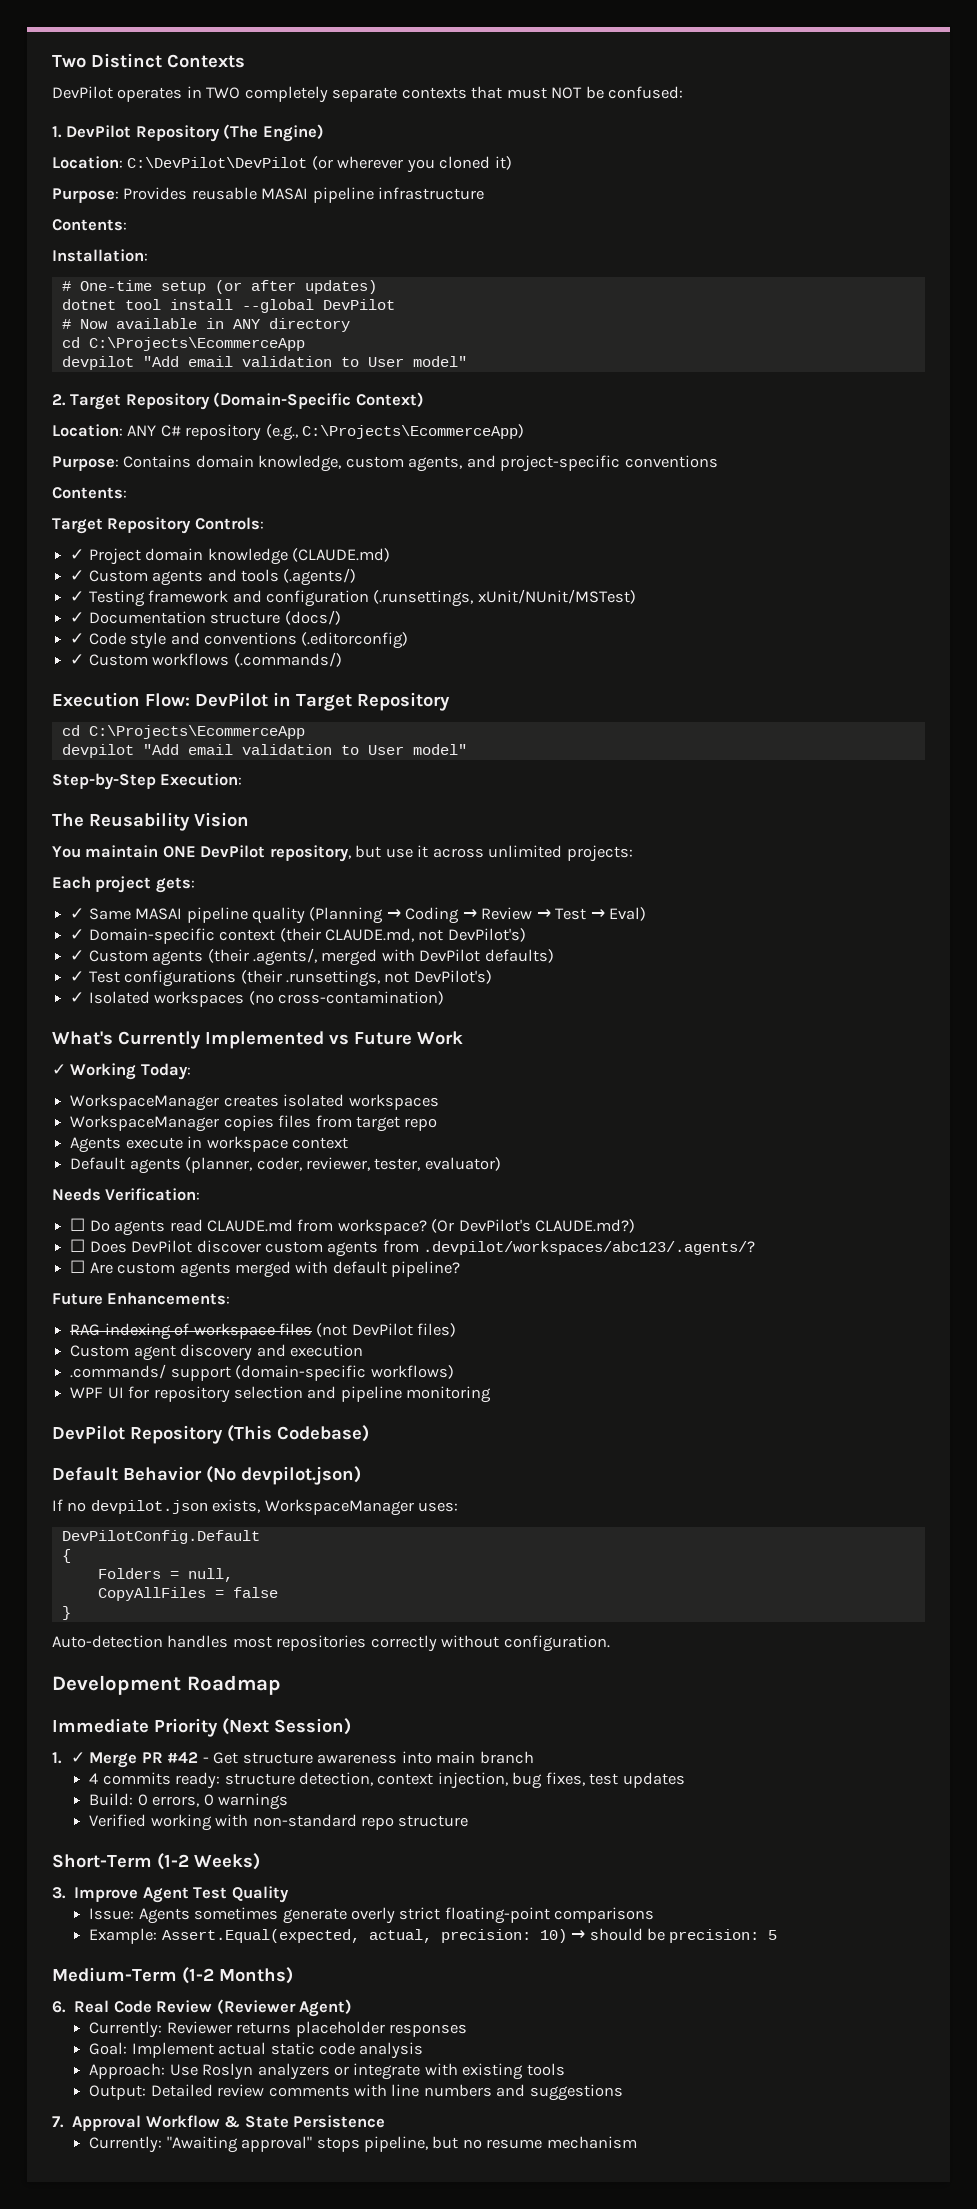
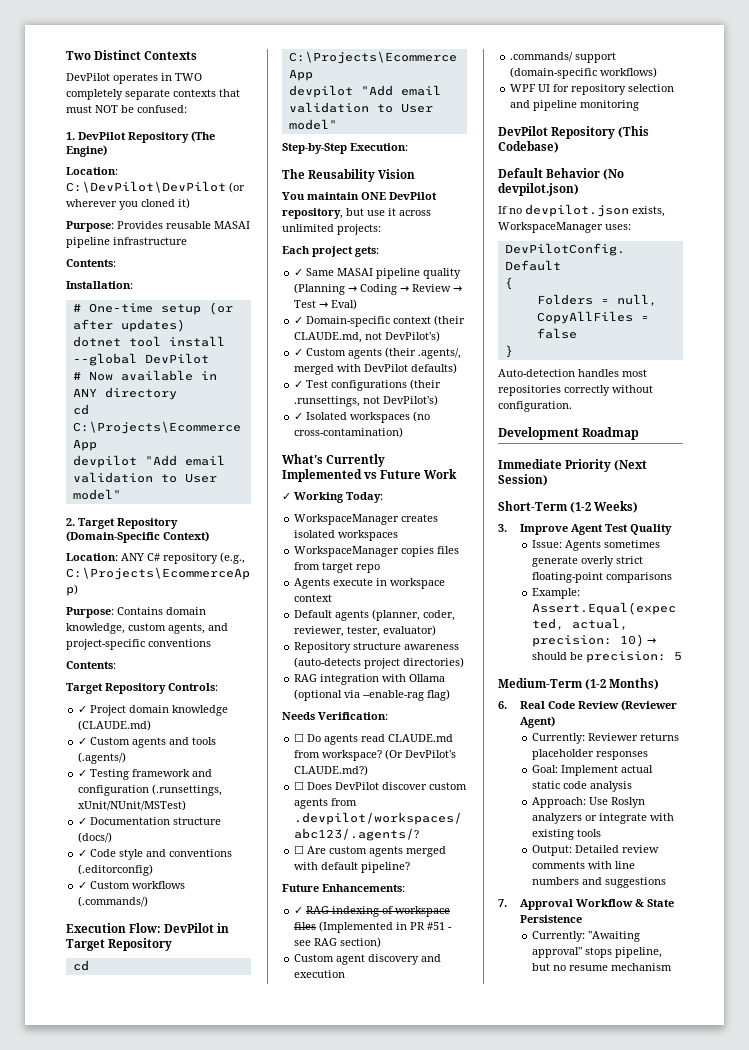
+ Repository structure awareness (auto-detects project directories)
+ RAG integration with Ollama (optional via --enable-rag flag)
- RAG indexing of workspace files (not DevPilot files)
+ ✓ RAG indexing of workspace files (Implemented in PR #51 - see RAG section)
- 1. ✓ Merge PR #42 - Get structure awareness into main branch
- 4 commits ready: structure detection, context injection, bug fixes, test updates
- Build: 0 errors, 0 warnings
- Verified working with non-standard repo structure

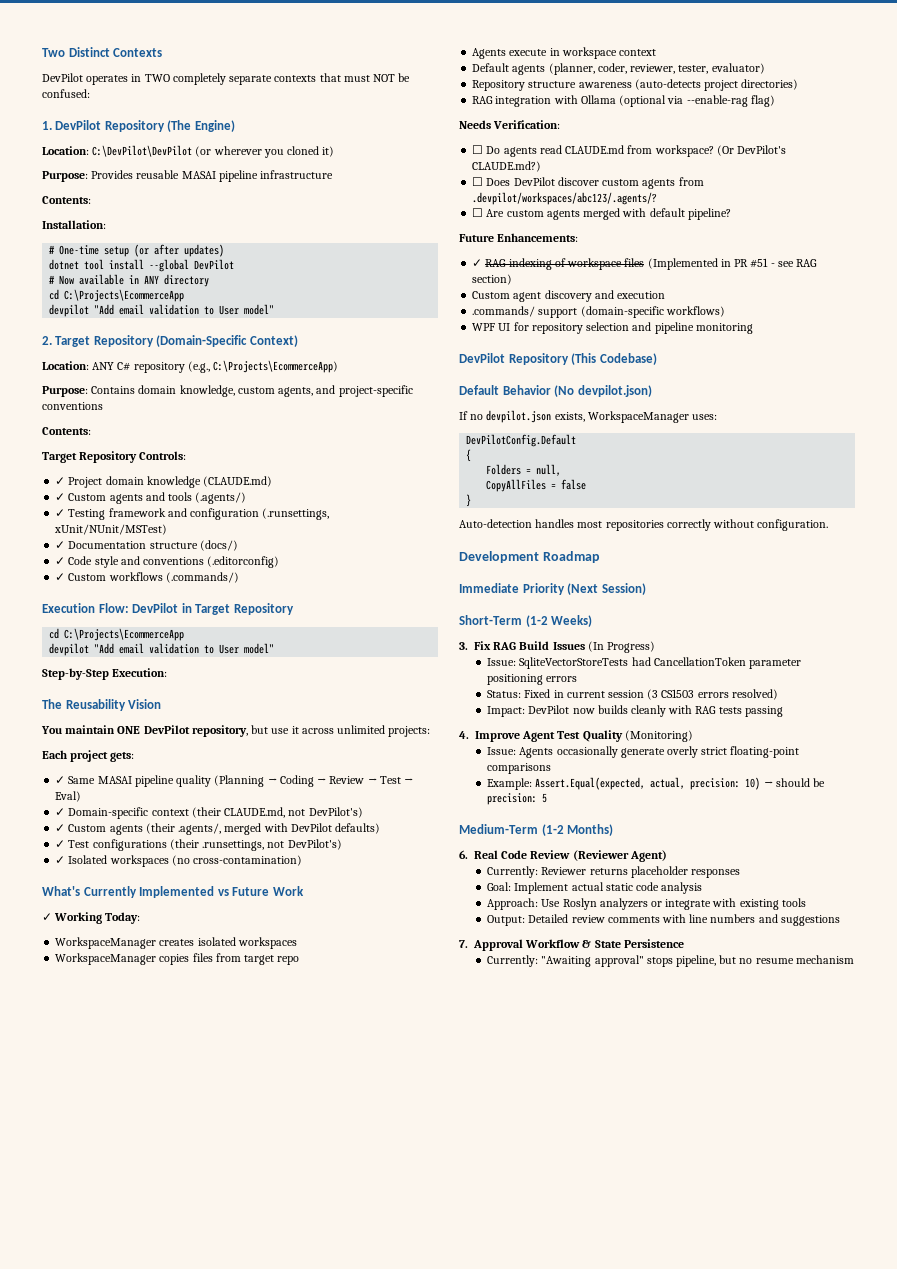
- 3. Improve Agent Test Quality
+ 3. Fix RAG Build Issues (In Progress)
+ Issue: SqliteVectorStoreTests had CancellationToken parameter positioning errors
+ Status: Fixed in current session (3 CS1503 errors resolved)
+ Impact: DevPilot now builds cleanly with RAG tests passing
+ 4. Improve Agent Test Quality (Monitoring)
- Issue: Agents sometimes generate overly strict floating-point comparisons
+ Issue: Agents occasionally generate overly strict floating-point comparisons

